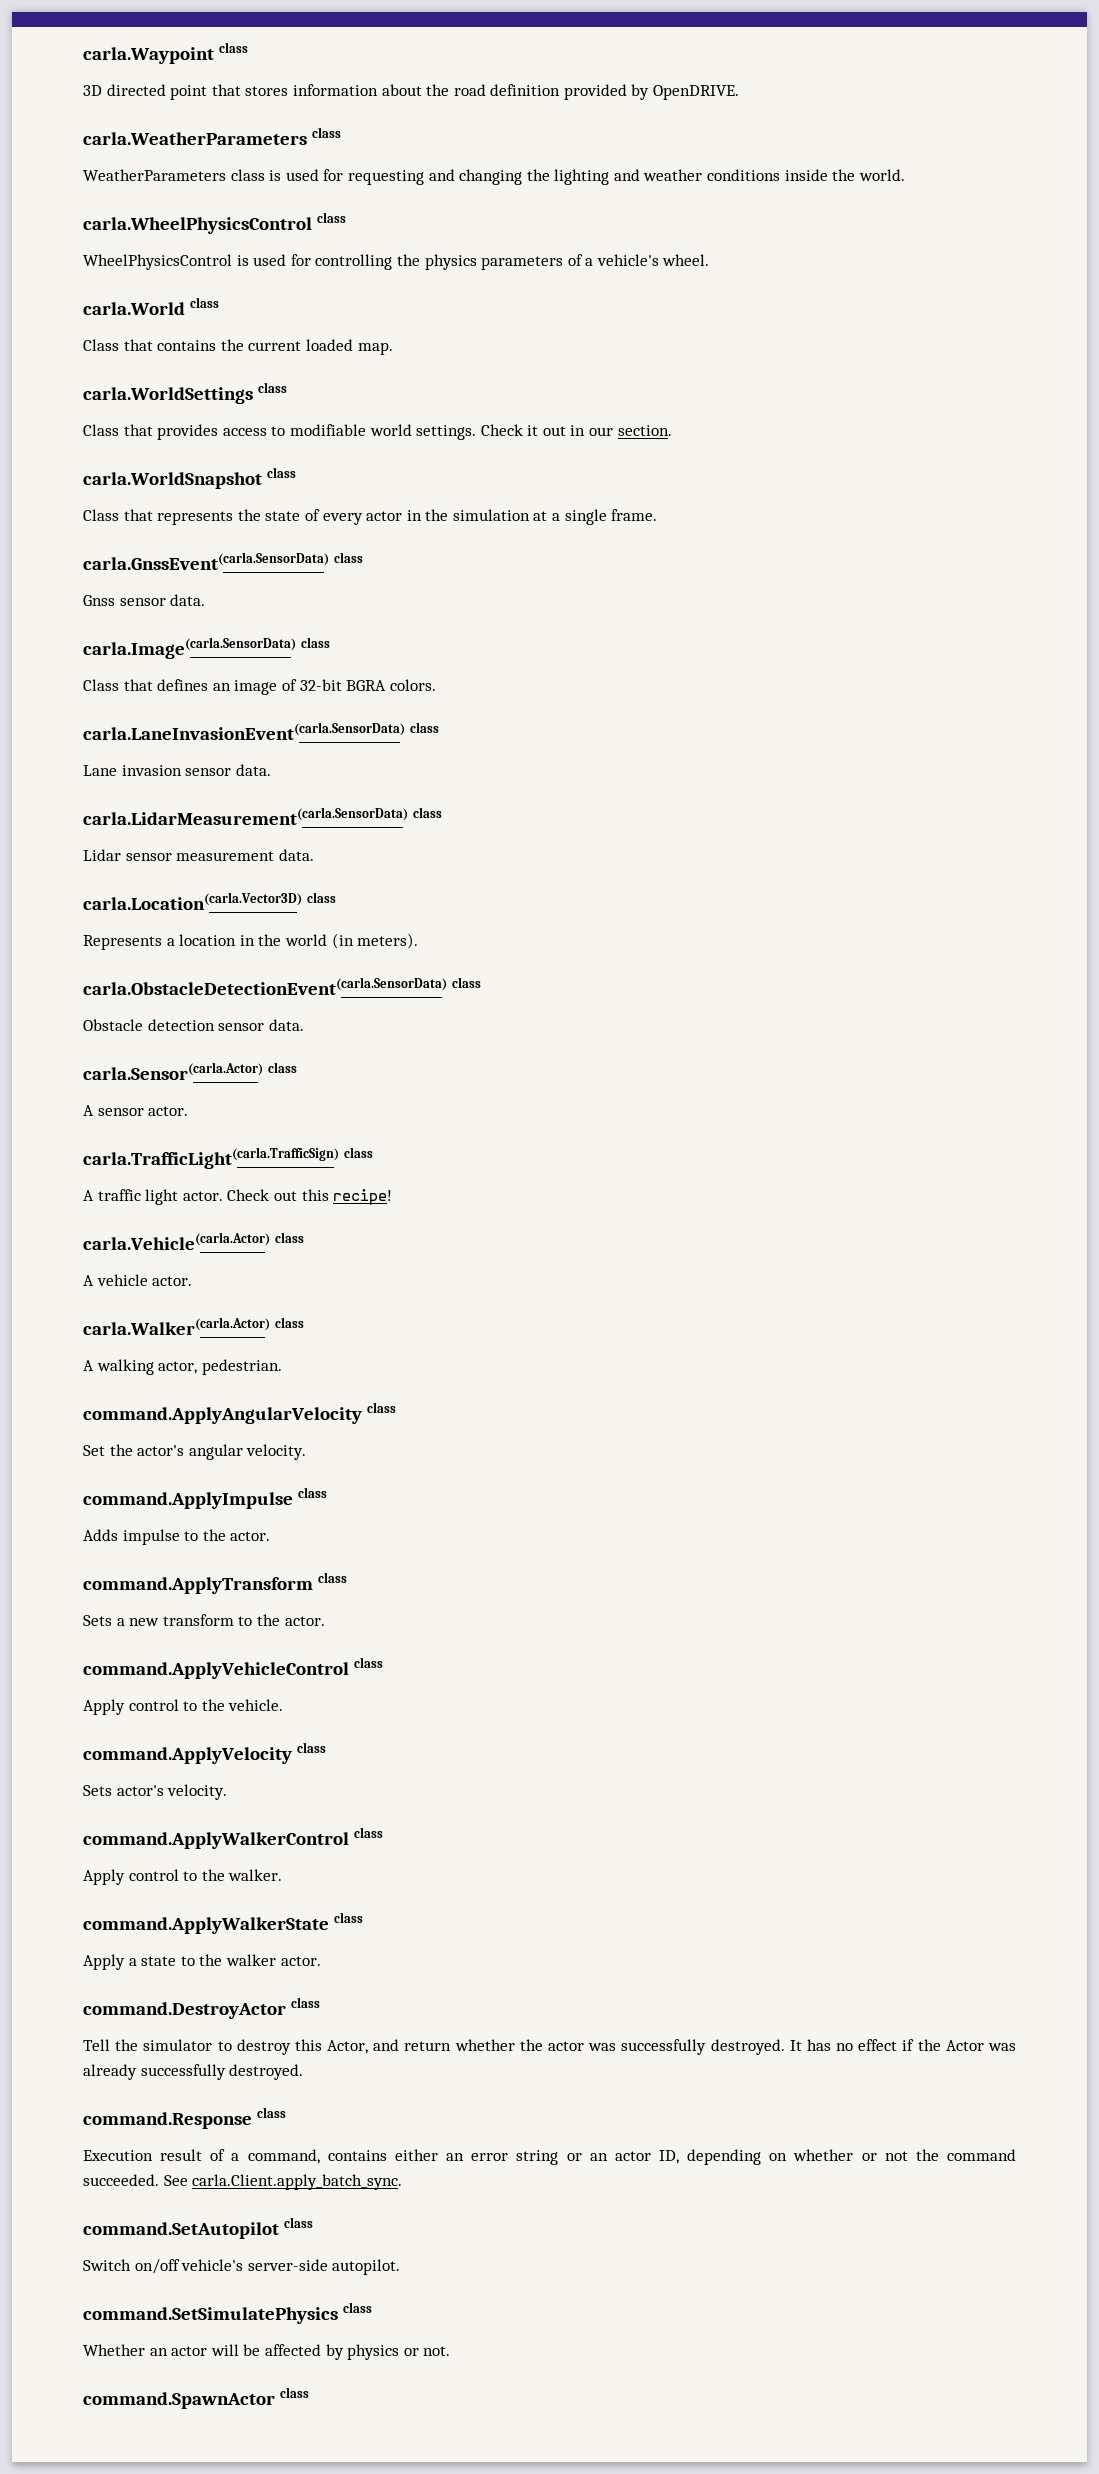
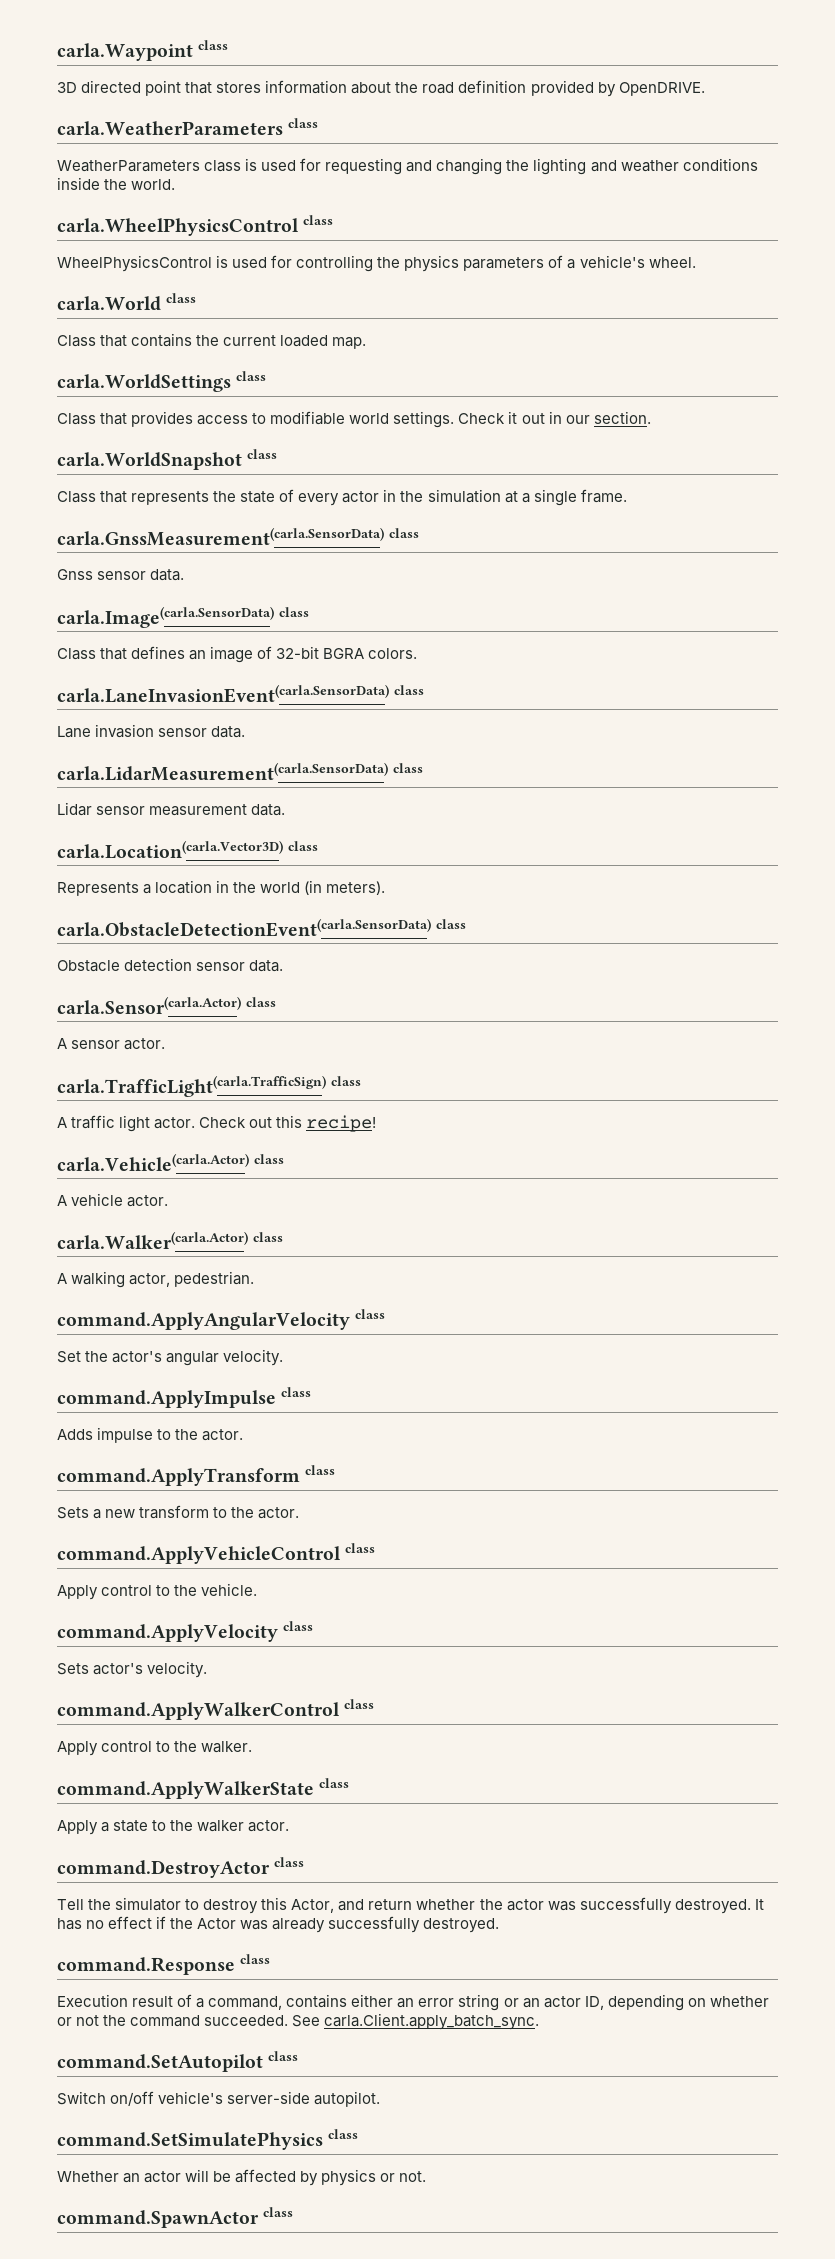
- carla.GnssEvent(carla.SensorData) class
+ carla.GnssMeasurement(carla.SensorData) class

